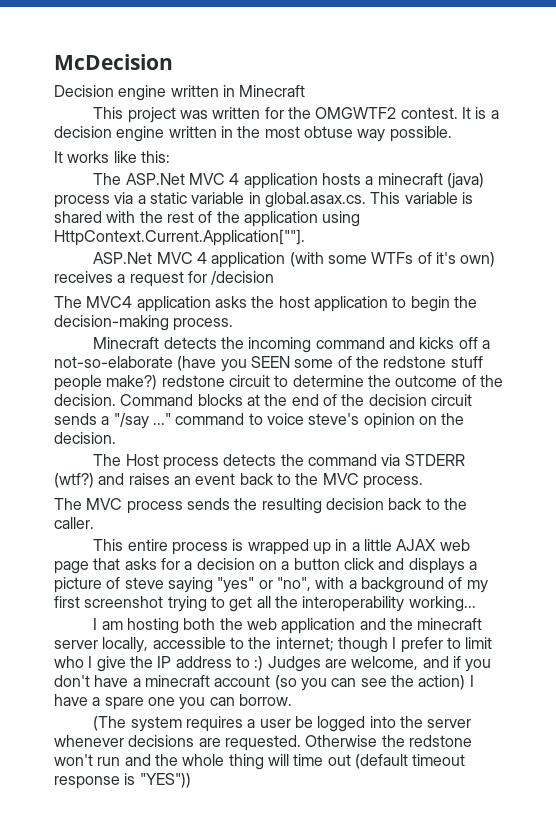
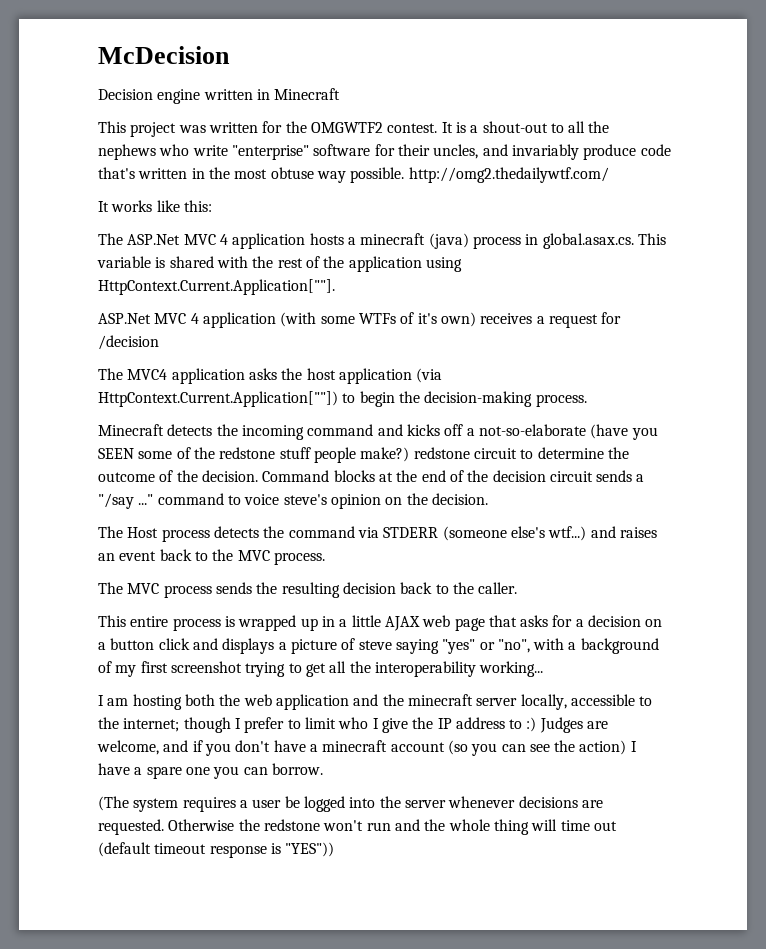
- It is a decision engine written in the most obtuse way possible.
+ It is a shout-out to all the nephews who write "enterprise" software for their uncles, and invariably produce code that's written in the most obtuse way possible. http://omg2.thedailywtf.com/
- The ASP.Net MVC 4 application hosts a minecraft (java) process via a static variable in global.asax.cs. This variable is shared with the rest of the application using HttpContext.Current.Application[""].
+ The ASP.Net MVC 4 application hosts a minecraft (java) process in global.asax.cs. This variable is shared with the rest of the application using HttpContext.Current.Application[""].
- The MVC4 application asks the host application to begin the decision-making process.
+ The MVC4 application asks the host application (via HttpContext.Current.Application[""]) to begin the decision-making process.
- The Host process detects the command via STDERR (wtf?) and raises an event back to the MVC process.
+ The Host process detects the command via STDERR (someone else's wtf...) and raises an event back to the MVC process.

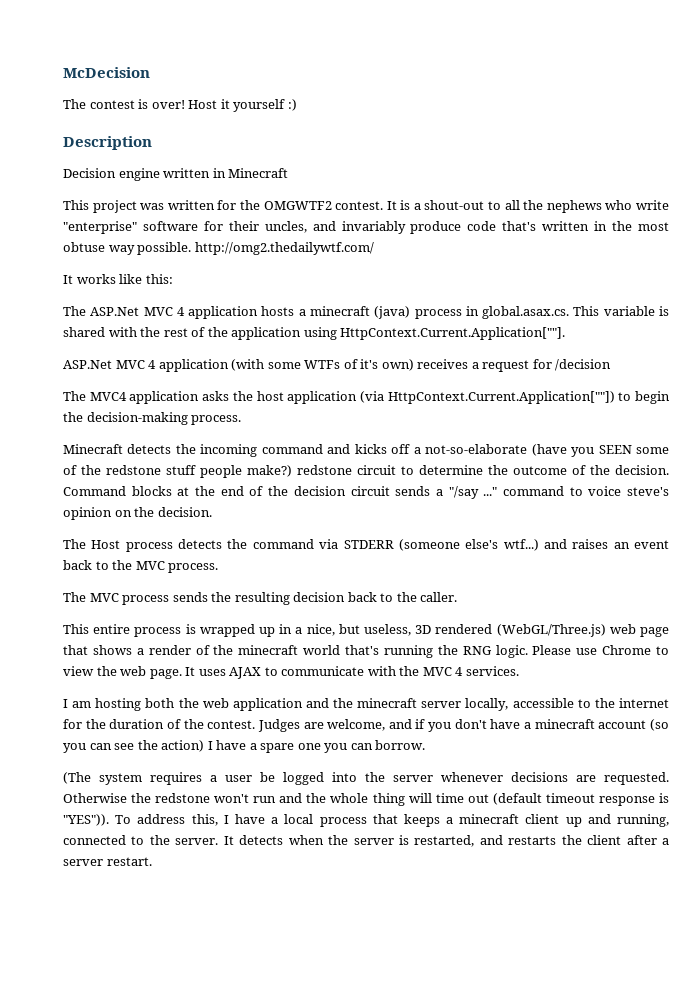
+ The contest is over! Host it yourself :)
+ Description
- This entire process is wrapped up in a little AJAX web page that asks for a decision on a button click and displays a picture of steve saying "yes" or "no", with a background of my first screenshot trying to get all the interoperability working...
+ This entire process is wrapped up in a nice, but useless, 3D rendered (WebGL/Three.js) web page that shows a render of the minecraft world that's running the RNG logic. Please use Chrome to view the web page. It uses AJAX to communicate with the MVC 4 services.
- I am hosting both the web application and the minecraft server locally, accessible to the internet; though I prefer to limit who I give the IP address to :) Judges are welcome, and if you don't have a minecraft account (so you can see the action) I have a spare one you can borrow.
+ I am hosting both the web application and the minecraft server locally, accessible to the internet for the duration of the contest. Judges are welcome, and if you don't have a minecraft account (so you can see the action) I have a spare one you can borrow.
- Otherwise the redstone won't run and the whole thing will time out (default timeout response is "YES"))
+ Otherwise the redstone won't run and the whole thing will time out (default timeout response is "YES")). To address this, I have a local process that keeps a minecraft client up and running, connected to the server. It detects when the server is restarted, and restarts the client after a server restart.

